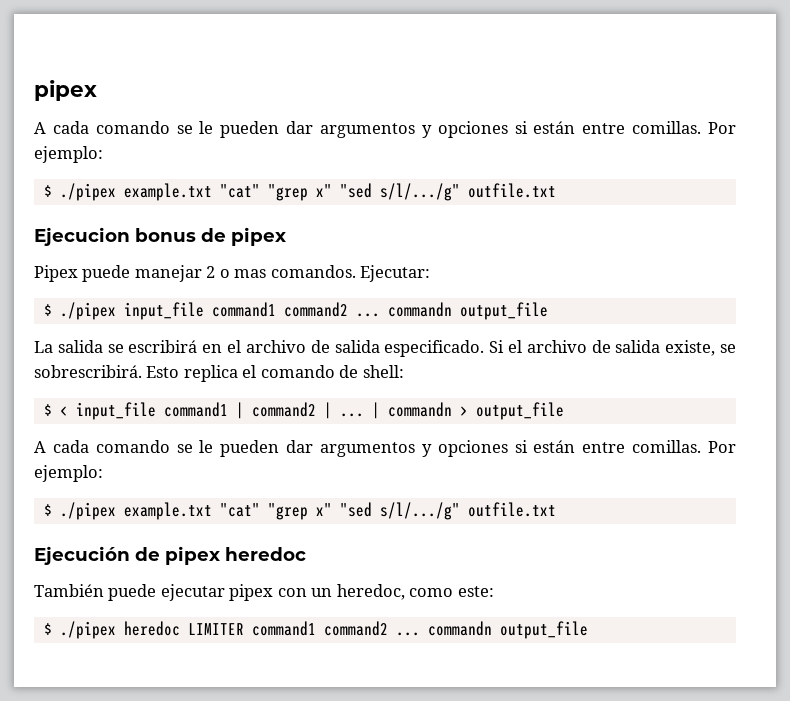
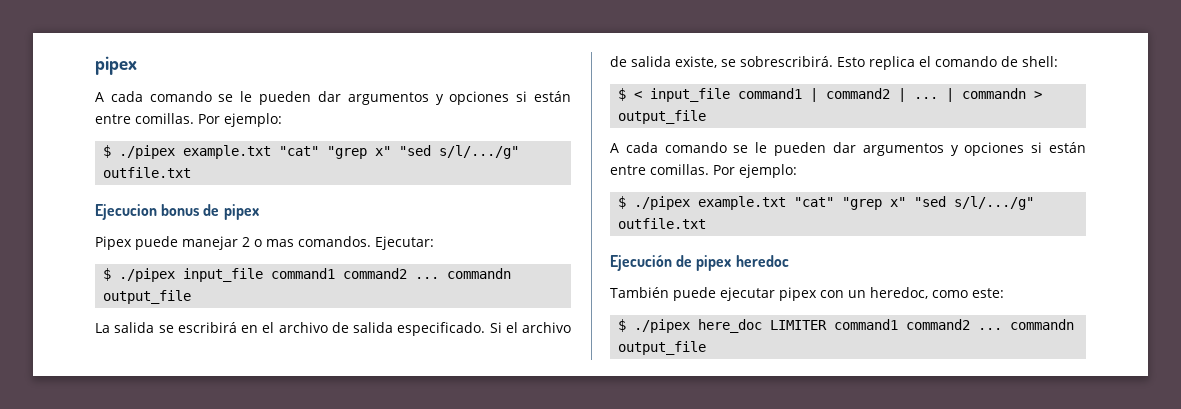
- $ ./pipex heredoc LIMITER command1 command2 ... commandn output_file
+ $ ./pipex here_doc LIMITER command1 command2 ... commandn output_file

